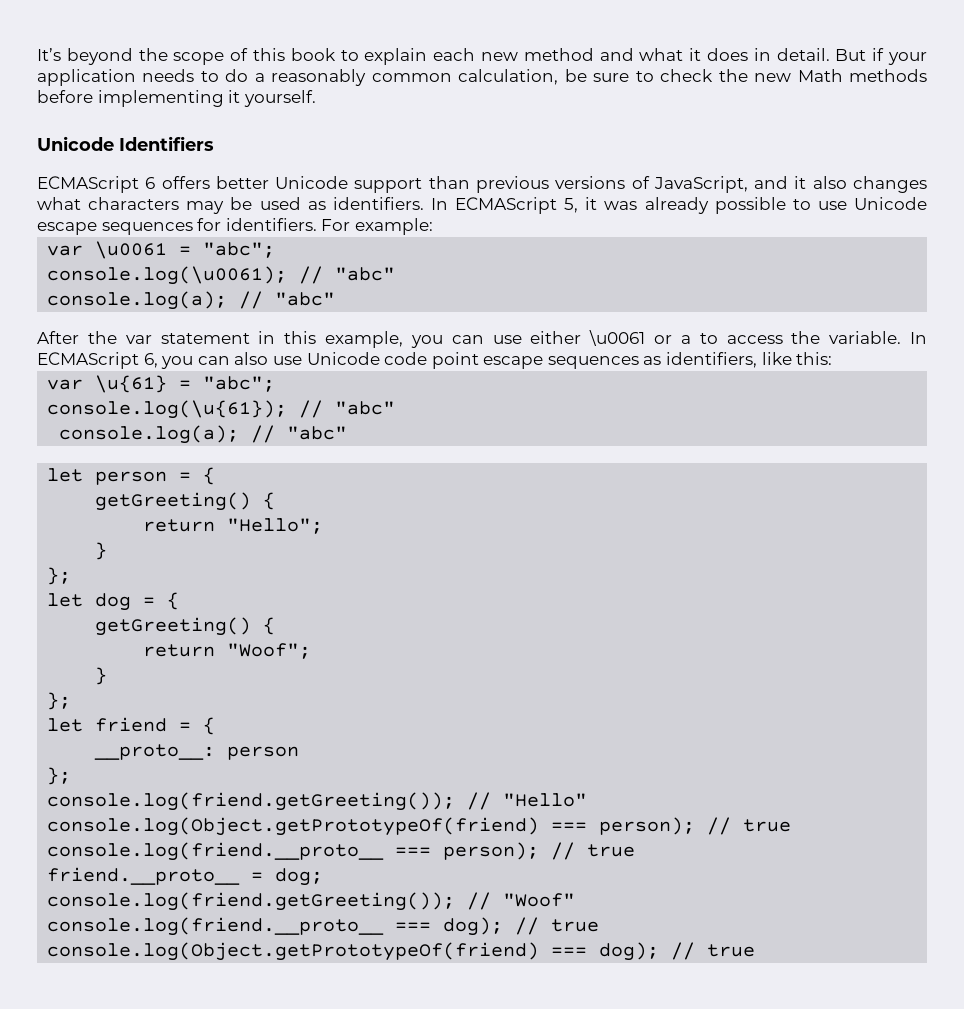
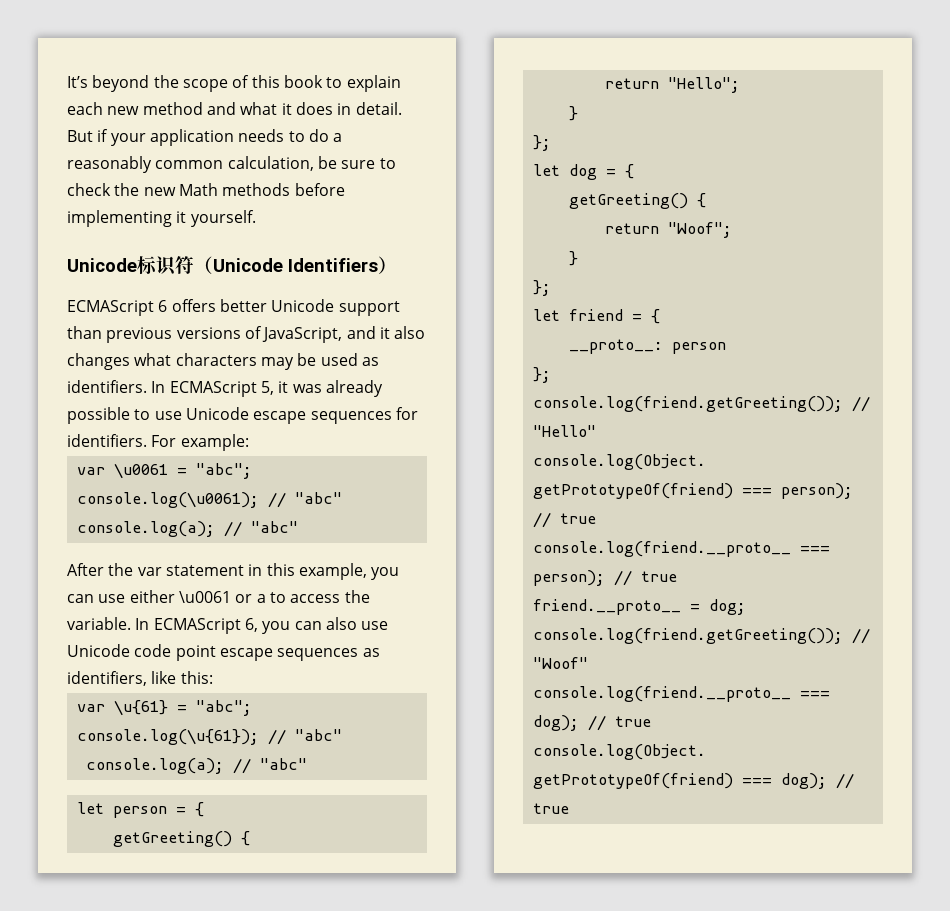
- Unicode Identifiers
+ Unicode标识符（Unicode Identifiers）

